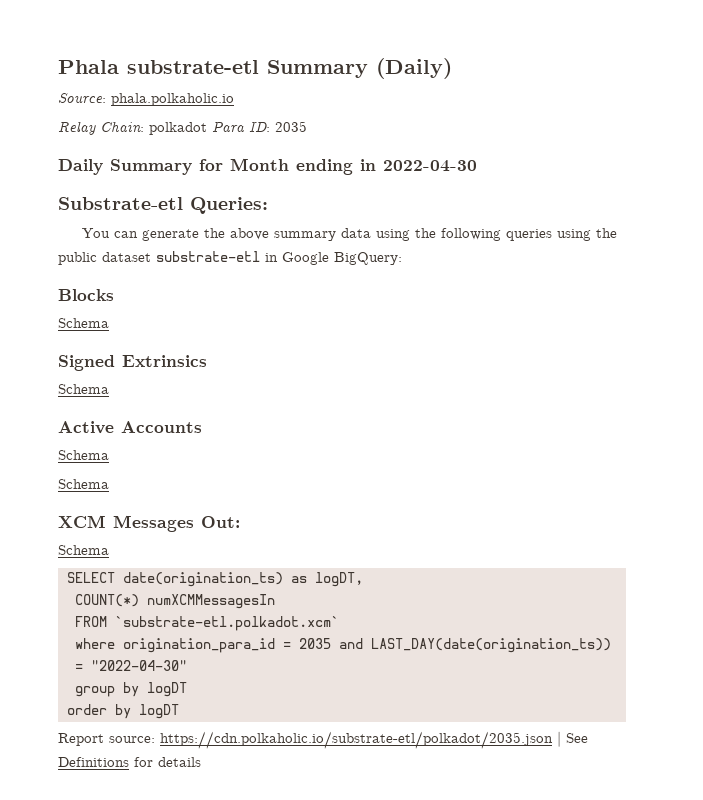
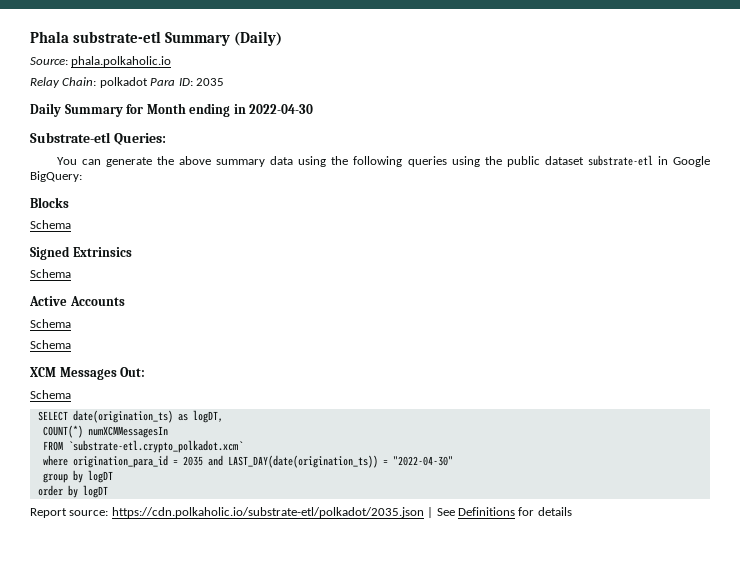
- FROM `substrate-etl.polkadot.xcm`
+ FROM `substrate-etl.crypto_polkadot.xcm`

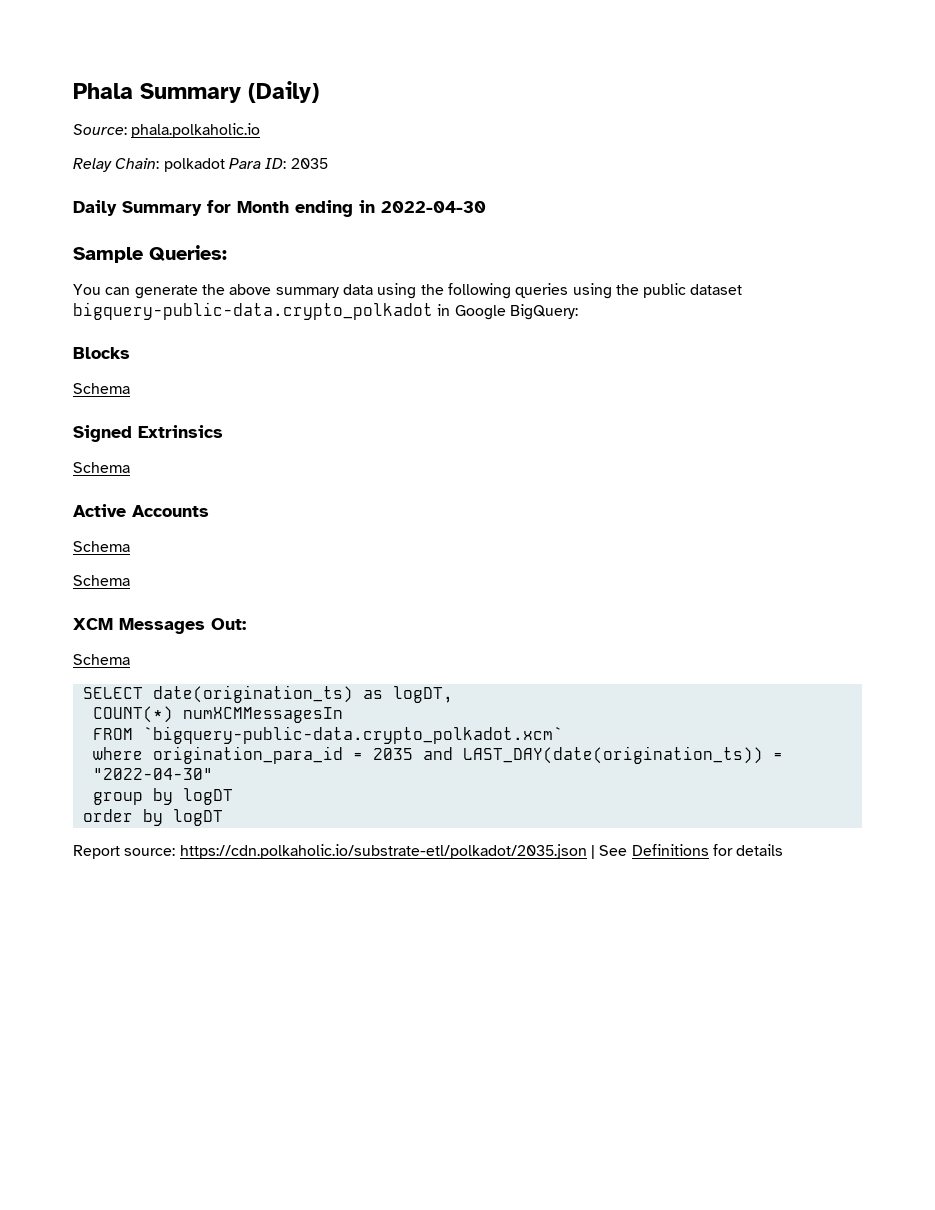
- Phala substrate-etl Summary (Daily)
+ Phala Summary (Daily)
- Substrate-etl Queries:
+ Sample Queries:
- You can generate the above summary data using the following queries using the public dataset substrate-etl in Google BigQuery:
+ You can generate the above summary data using the following queries using the public dataset bigquery-public-data.crypto_polkadot in Google BigQuery:
- FROM `substrate-etl.crypto_polkadot.xcm`
+ FROM `bigquery-public-data.crypto_polkadot.xcm`

